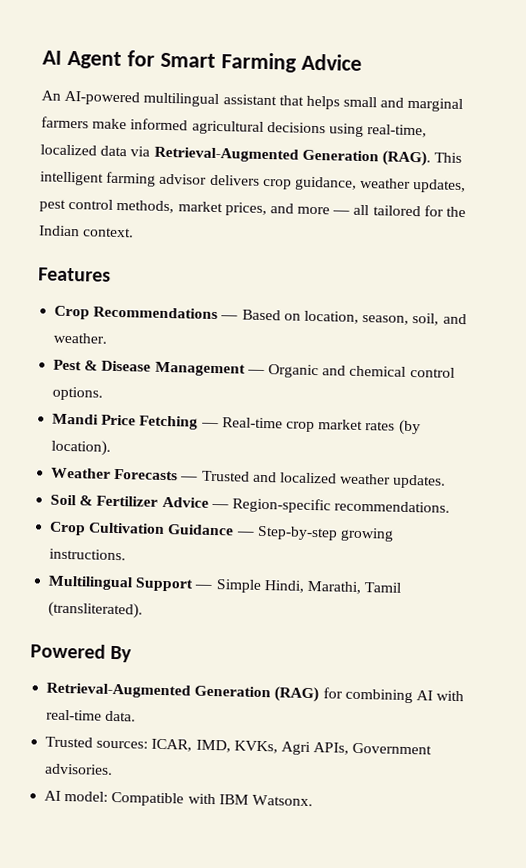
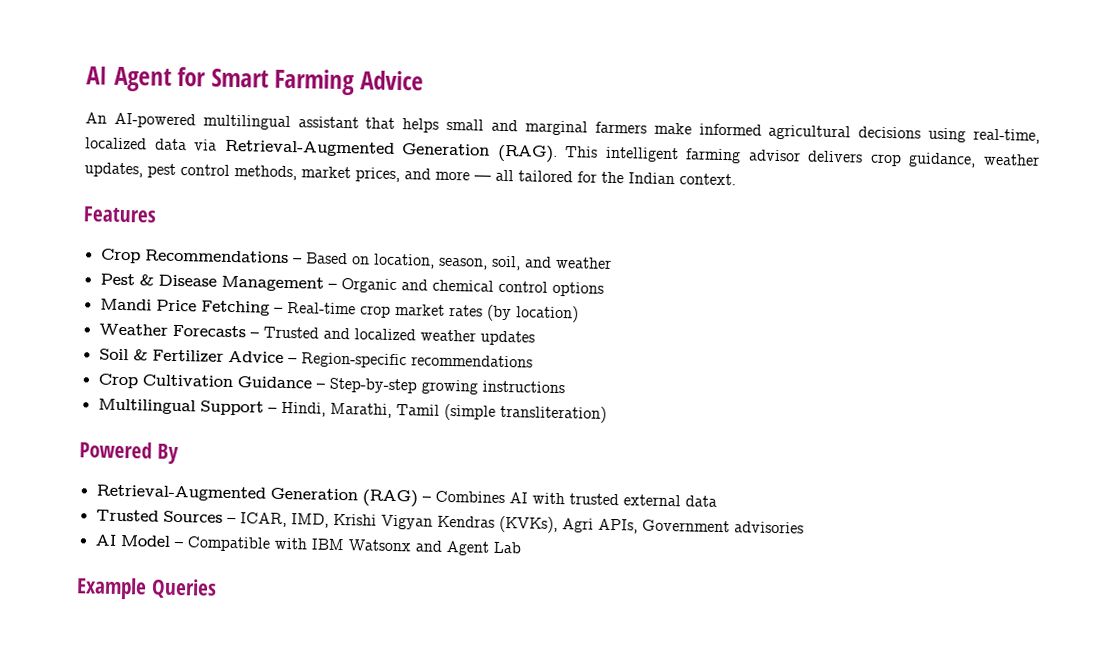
- Crop Recommendations — Based on location, season, soil, and weather.
+ Crop Recommendations – Based on location, season, soil, and weather
- Pest & Disease Management — Organic and chemical control options.
+ Pest & Disease Management – Organic and chemical control options
- Mandi Price Fetching — Real-time crop market rates (by location).
+ Mandi Price Fetching – Real-time crop market rates (by location)
- Weather Forecasts — Trusted and localized weather updates.
+ Weather Forecasts – Trusted and localized weather updates
- Soil & Fertilizer Advice — Region-specific recommendations.
+ Soil & Fertilizer Advice – Region-specific recommendations
- Crop Cultivation Guidance — Step-by-step growing instructions.
+ Crop Cultivation Guidance – Step-by-step growing instructions
- Multilingual Support — Simple Hindi, Marathi, Tamil (transliterated).
+ Multilingual Support – Hindi, Marathi, Tamil (simple transliteration)
- Retrieval-Augmented Generation (RAG) for combining AI with real-time data.
- Trusted sources: ICAR, IMD, KVKs, Agri APIs, Government advisories.
- AI model: Compatible with IBM Watsonx.
+ Retrieval-Augmented Generation (RAG) – Combines AI with trusted external data
+ Trusted Sources – ICAR, IMD, Krishi Vigyan Kendras (KVKs), Agri APIs, Government advisories
+ AI Model – Compatible with IBM Watsonx and Agent Lab
+ Example Queries

